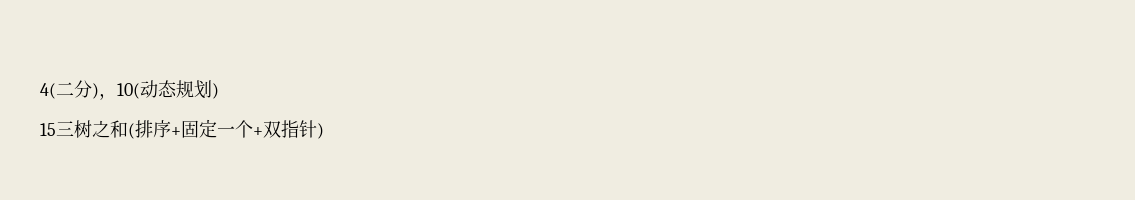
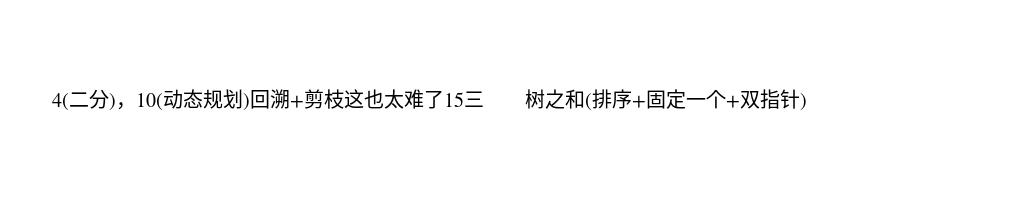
- 4(二分)，10(动态规划)
- 15三树之和(排序+固定一个+双指针)
+ 4(二分)，10(动态规划)回溯+剪枝这也太难了15三树之和(排序+固定一个+双指针)

